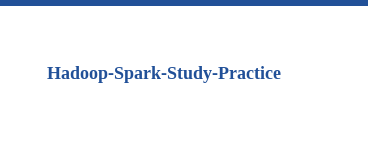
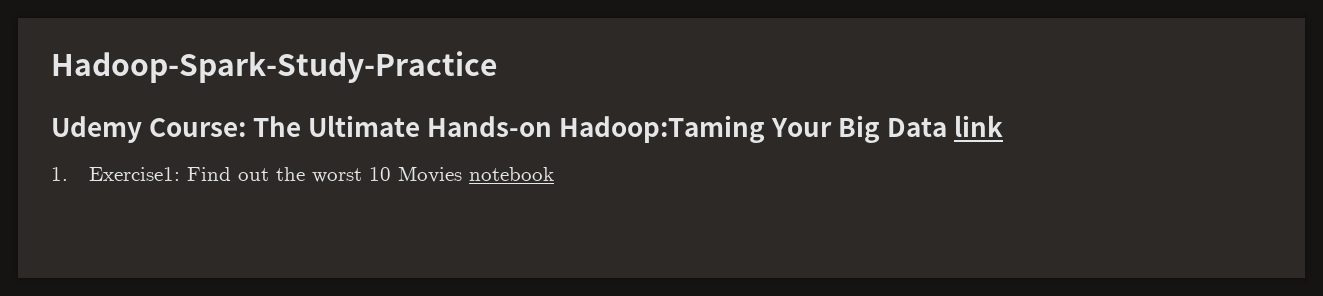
+ Udemy Course: The Ultimate Hands-on Hadoop:Taming Your Big Data link
+ 1. Exercise1: Find out the worst 10 Movies notebook

